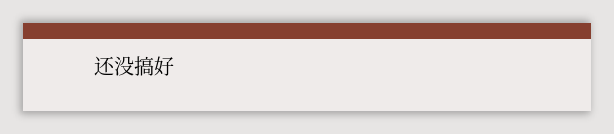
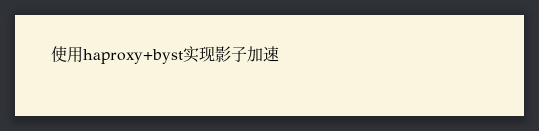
- 还没搞好
+ 使用haproxy+byst实现影子加速

